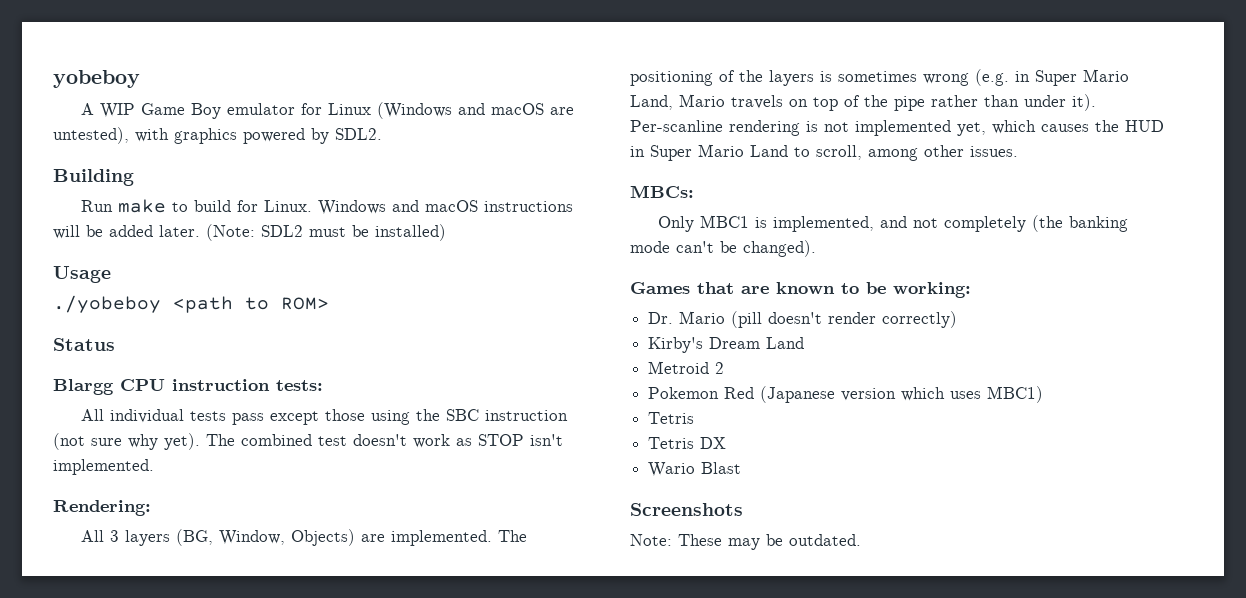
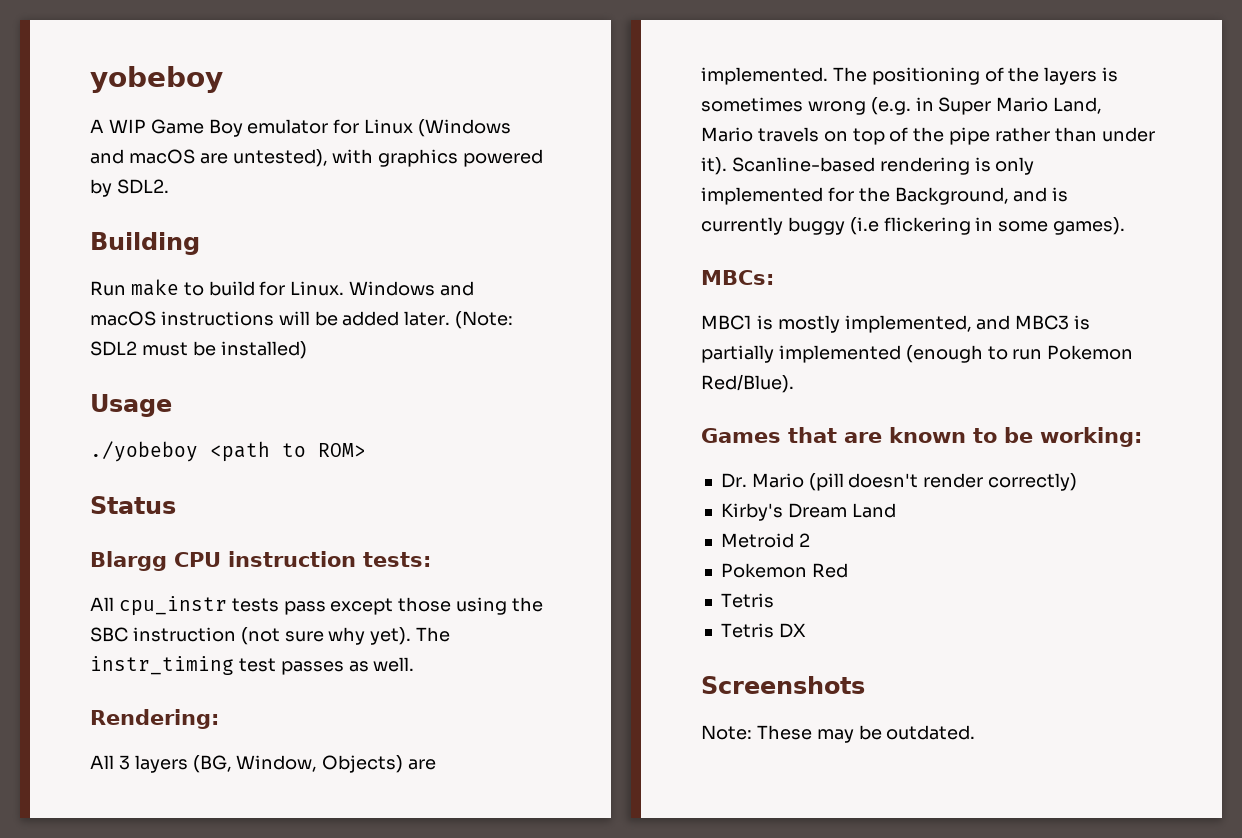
- All individual tests pass except those using the SBC instruction (not sure why yet).
+ All cpu_instr tests pass except those using the SBC instruction (not sure why yet).
- The combined test doesn't work as STOP isn't implemented.
+ The instr_timing test passes as well.
- Per-scanline rendering is not implemented yet, which causes the HUD in Super Mario Land to scroll, among other issues.
+ Scanline-based rendering is only implemented for the Background, and is currently buggy (i.e flickering in some games).
- Only MBC1 is implemented, and not completely (the banking mode can't be changed).
+ MBC1 is mostly implemented, and MBC3 is partially implemented (enough to run Pokemon Red/Blue).
- Pokemon Red (Japanese version which uses MBC1)
+ Pokemon Red
- Wario Blast

